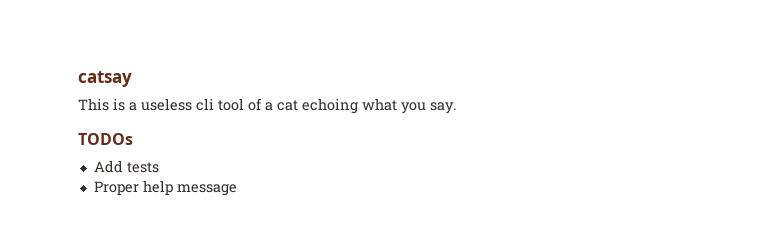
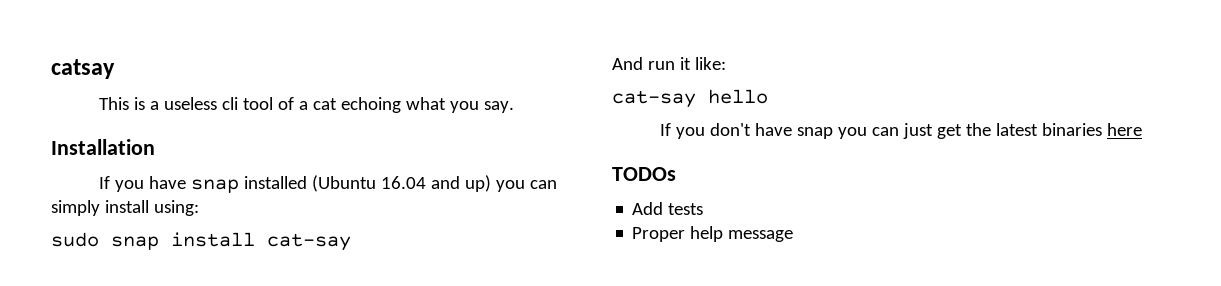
+ Installation
+ If you have snap installed (Ubuntu 16.04 and up) you can simply install using:
+ sudo snap install cat-say
+ And run it like:
+ cat-say hello
+ If you don't have snap you can just get the latest binaries here

